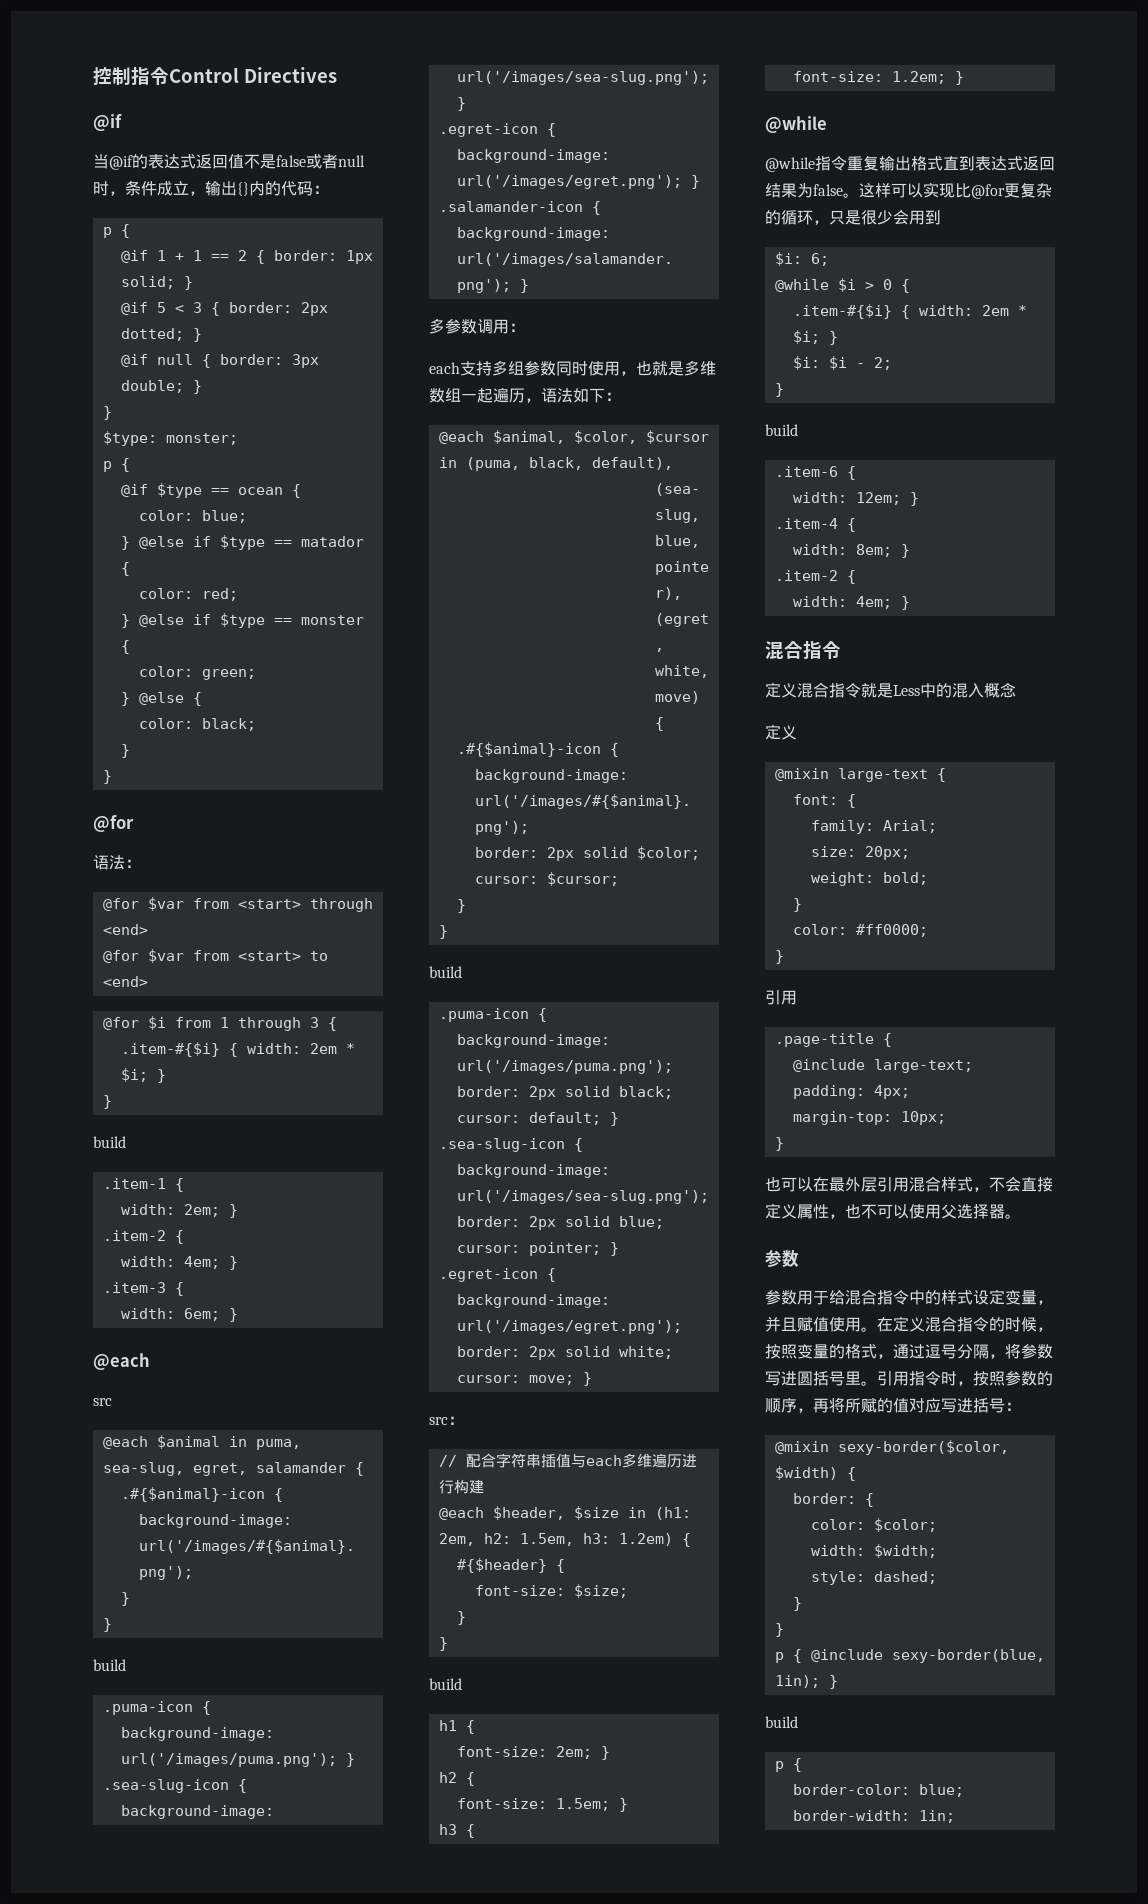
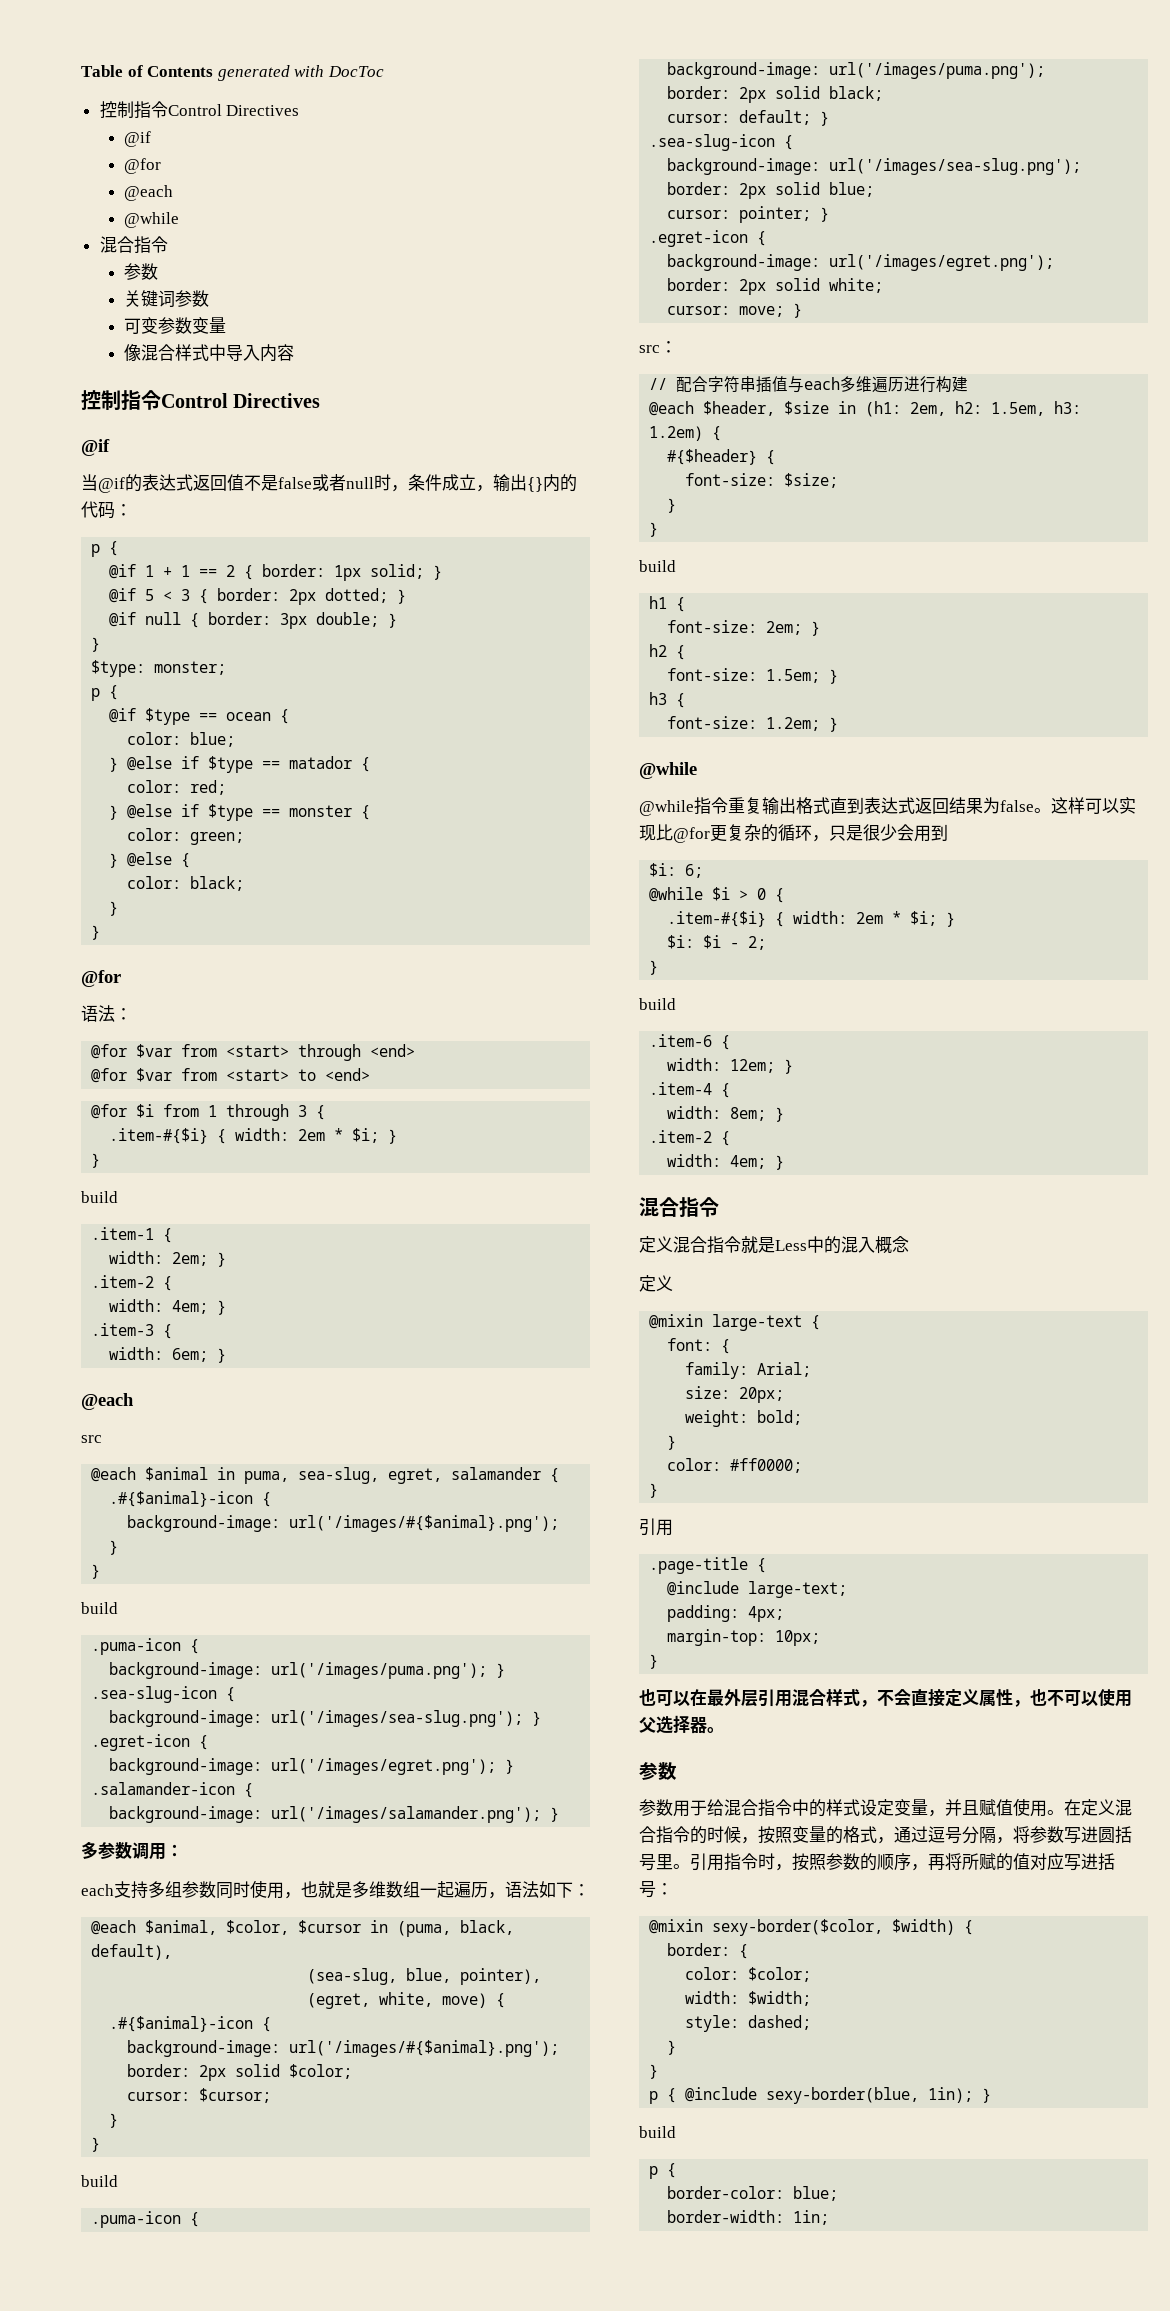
+ Table of Contents generated with DocToc
+ 控制指令Control Directives
+ @if
+ @for
+ @each
+ @while
+ 混合指令
+ 参数
+ 关键词参数
+ 可变参数变量
+ 像混合样式中导入内容

